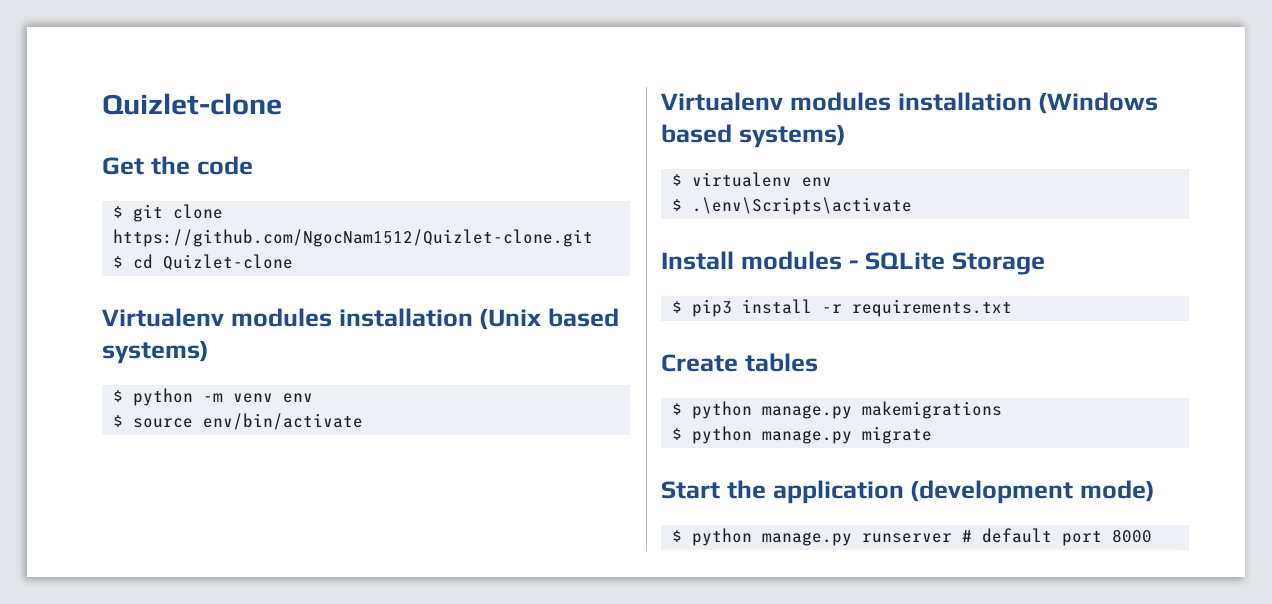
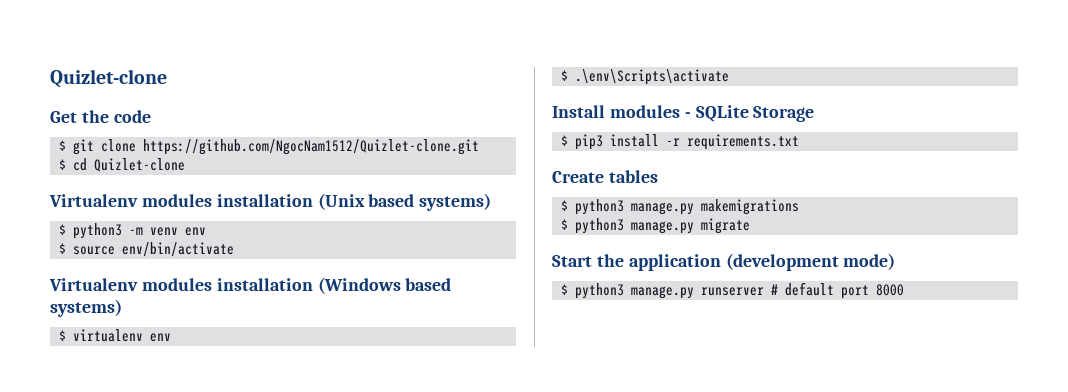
- $ python -m venv env
+ $ python3 -m venv env
- $ python manage.py makemigrations
+ $ python3 manage.py makemigrations
- $ python manage.py migrate
+ $ python3 manage.py migrate
- $ python manage.py runserver # default port 8000
+ $ python3 manage.py runserver # default port 8000

